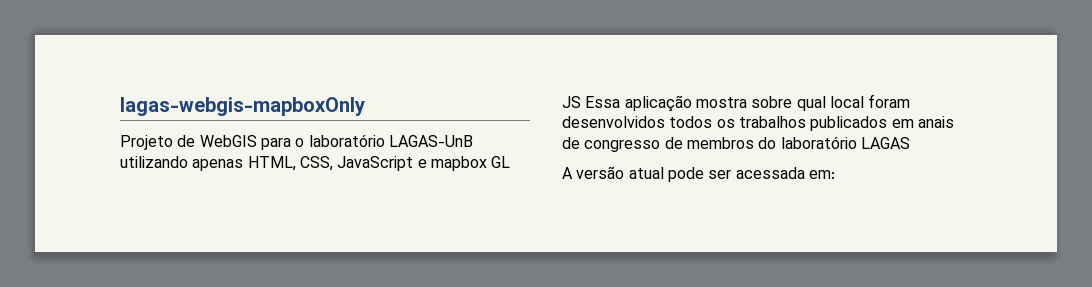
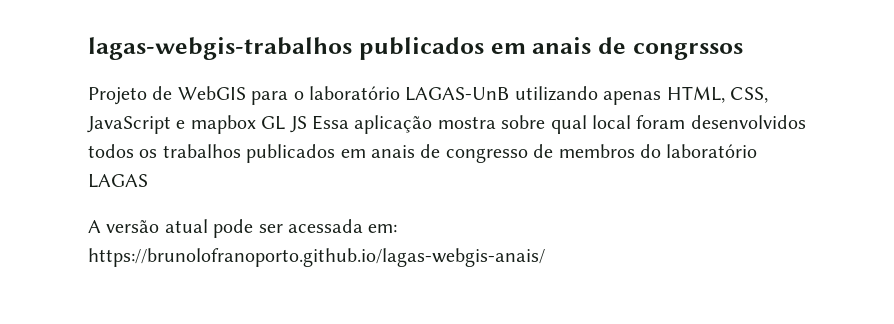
- lagas-webgis-mapboxOnly
+ lagas-webgis-trabalhos publicados em anais de congrssos
- A versão atual pode ser acessada em:
+ A versão atual pode ser acessada em: https://brunolofranoporto.github.io/lagas-webgis-anais/

